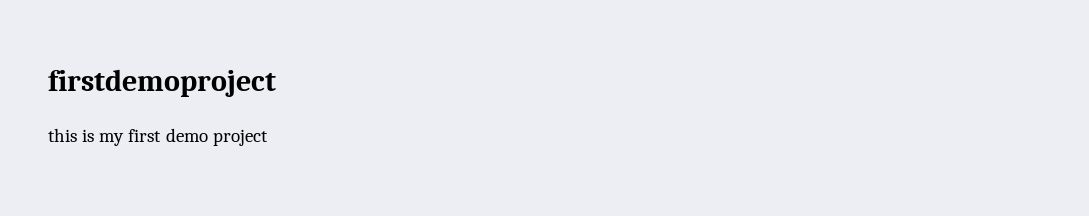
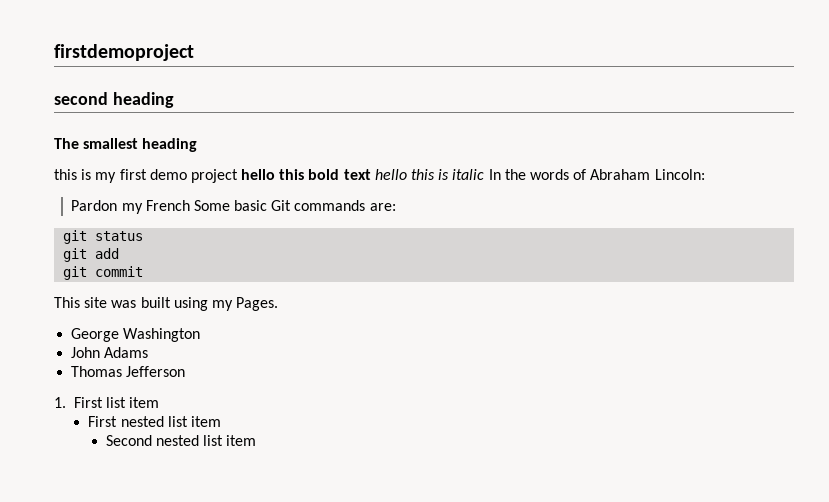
+ second heading
+ The smallest heading
- this is my first demo project
+ this is my first demo project hello this bold text hello this is italic In the words of Abraham Lincoln:
+ Pardon my French Some basic Git commands are:
+ git status
+ git add
+ git commit
+ This site was built using my Pages.
+ George Washington
+ John Adams
+ Thomas Jefferson
+ 1. First list item
+ First nested list item
+ Second nested list item

